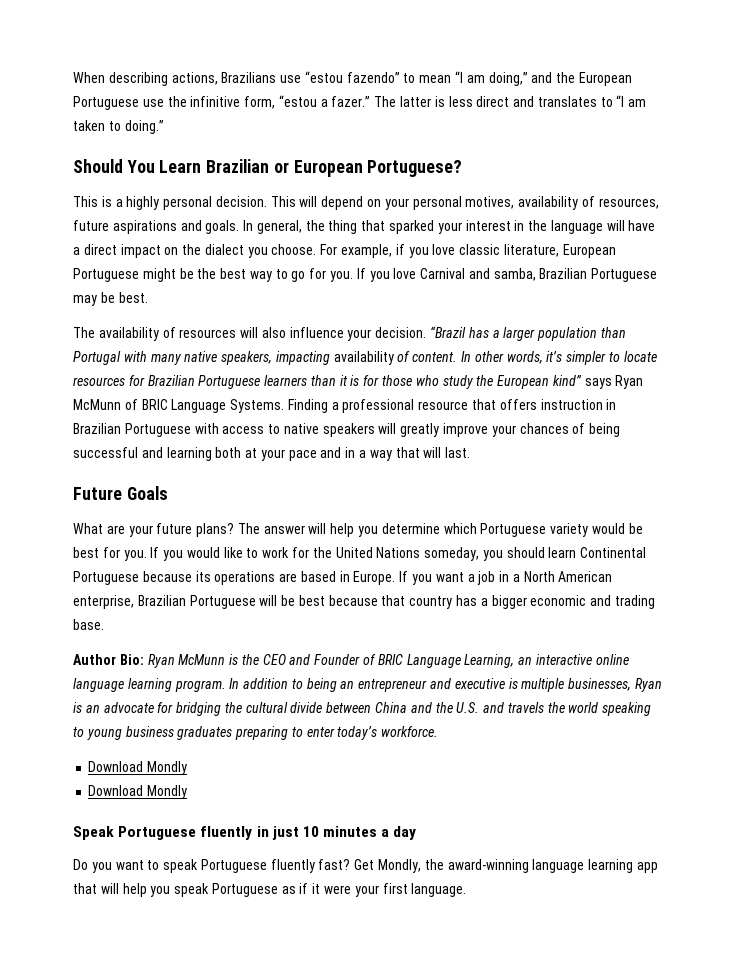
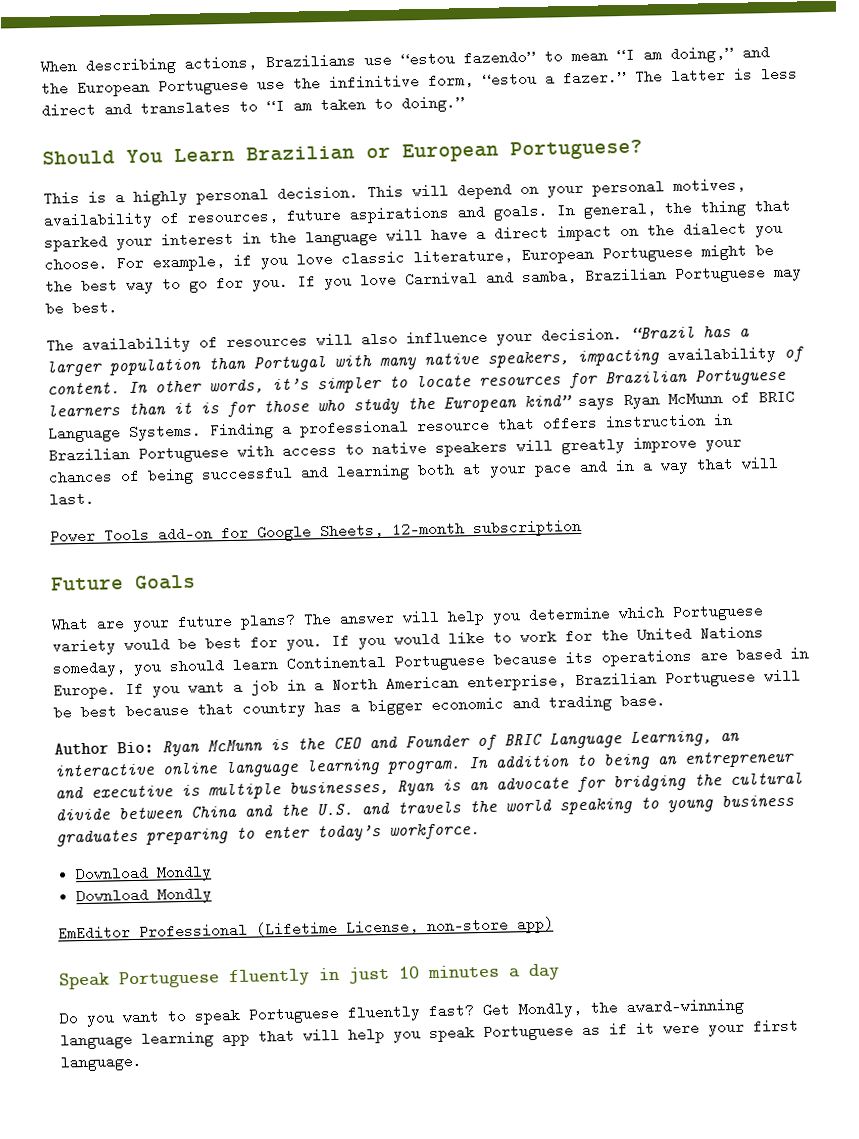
+ Power Tools add-on for Google Sheets, 12-month subscription
+ EmEditor Professional (Lifetime License, non-store app)

